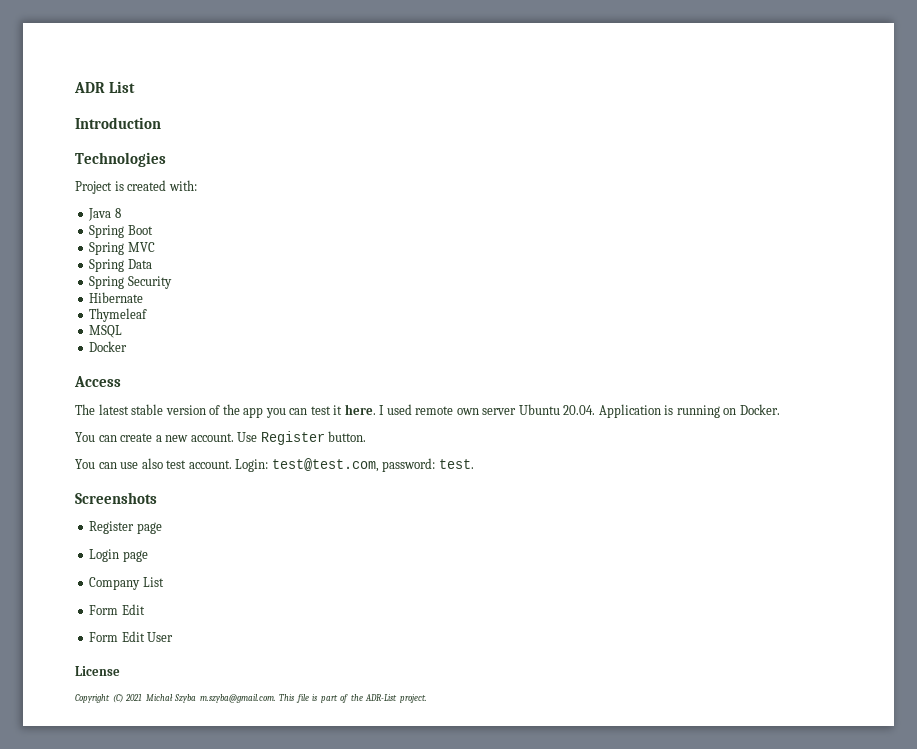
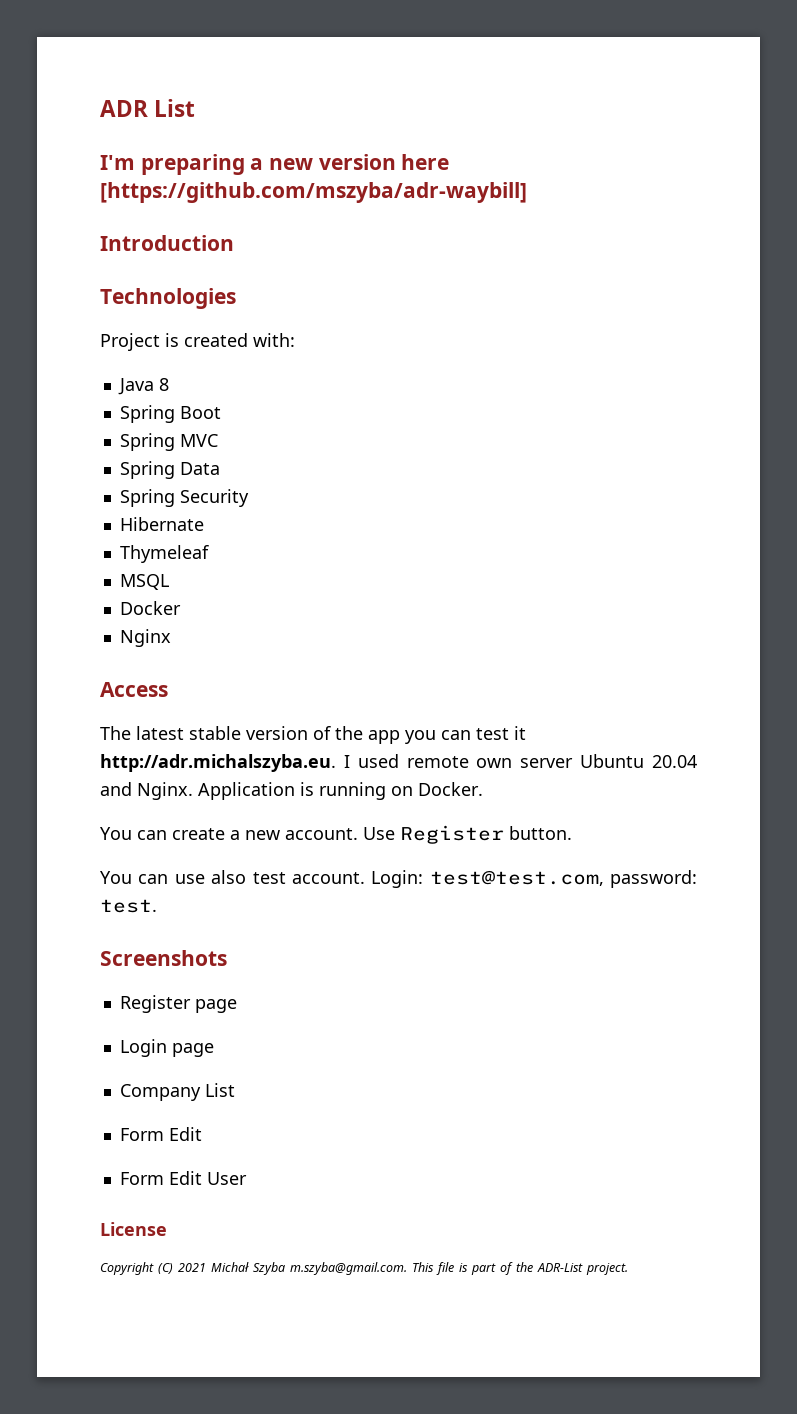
+ I'm preparing a new version here [https://github.com/mszyba/adr-waybill]
+ Nginx
- The latest stable version of the app you can test it here. I used remote own server Ubuntu 20.04. Application is running on Docker.
+ The latest stable version of the app you can test it http://adr.michalszyba.eu. I used remote own server Ubuntu 20.04 and Nginx. Application is running on Docker.

